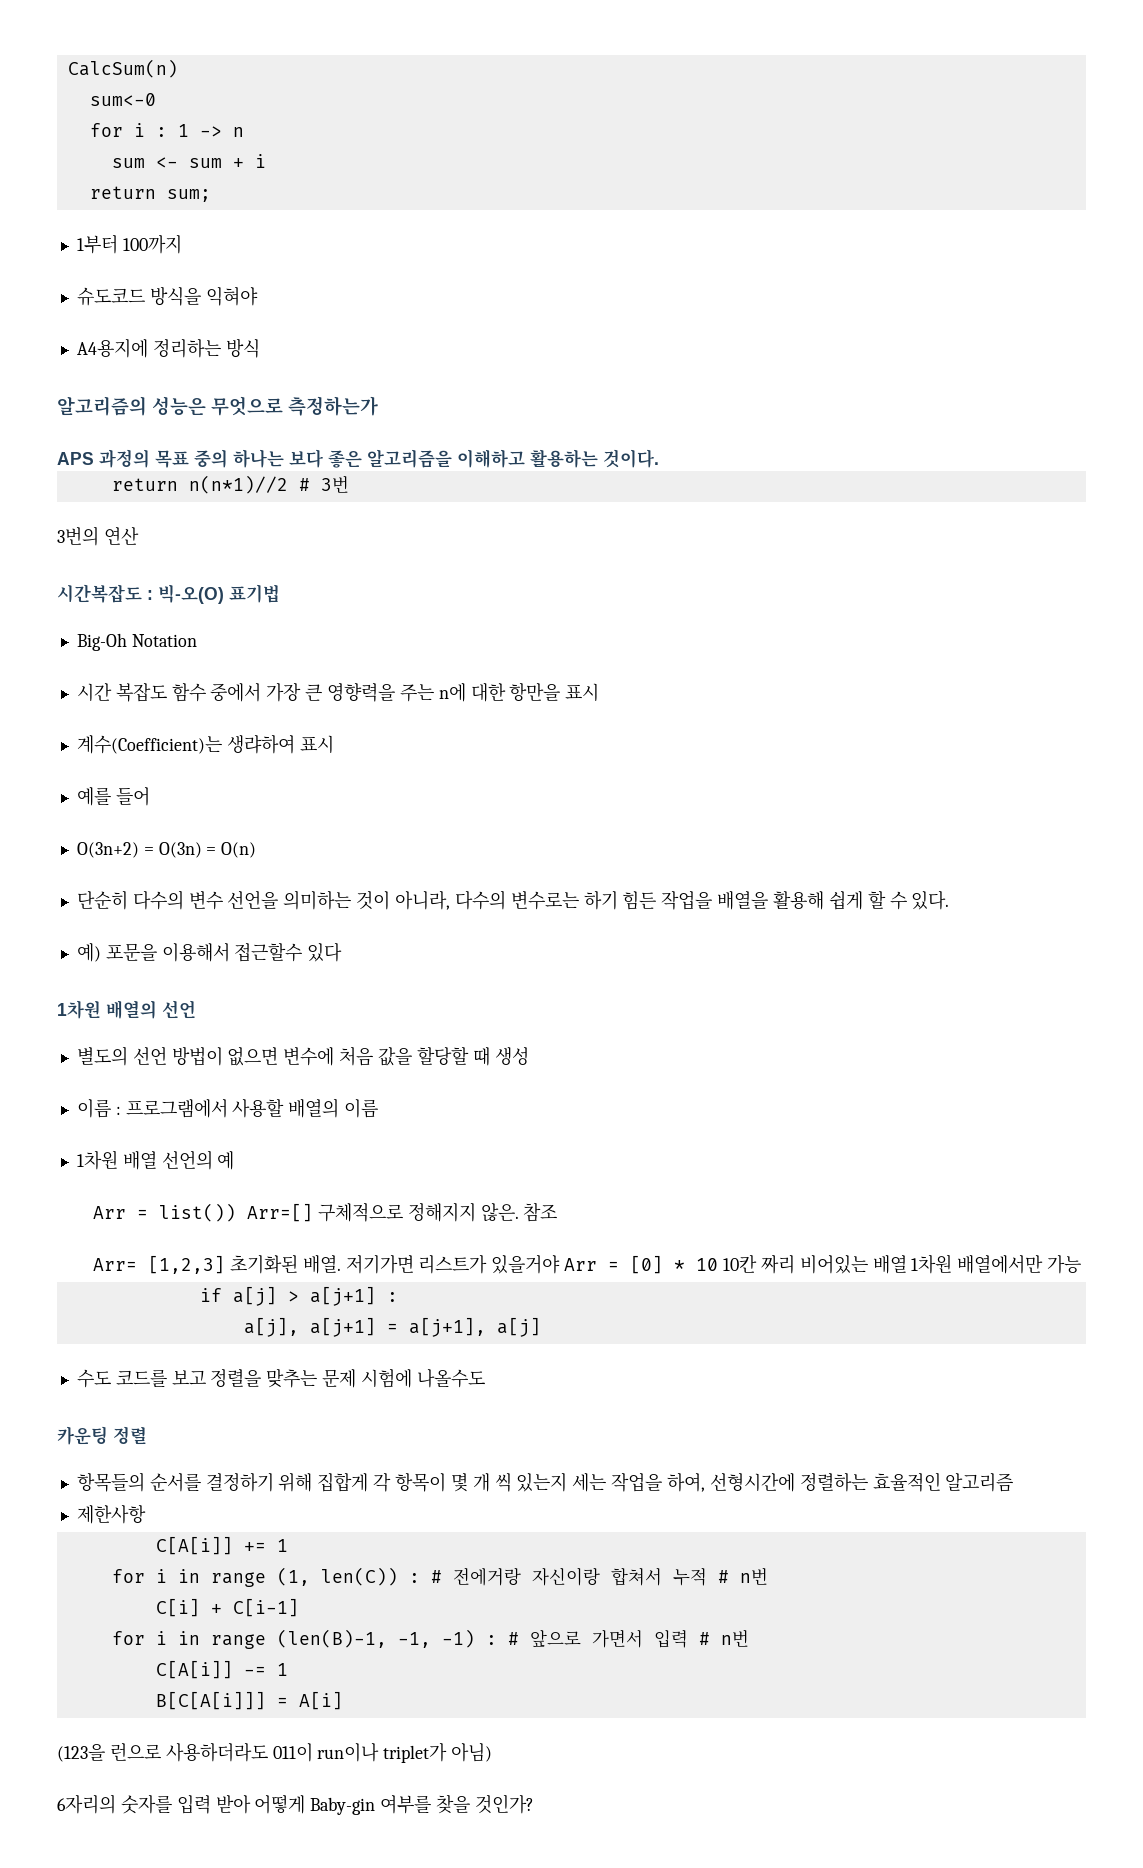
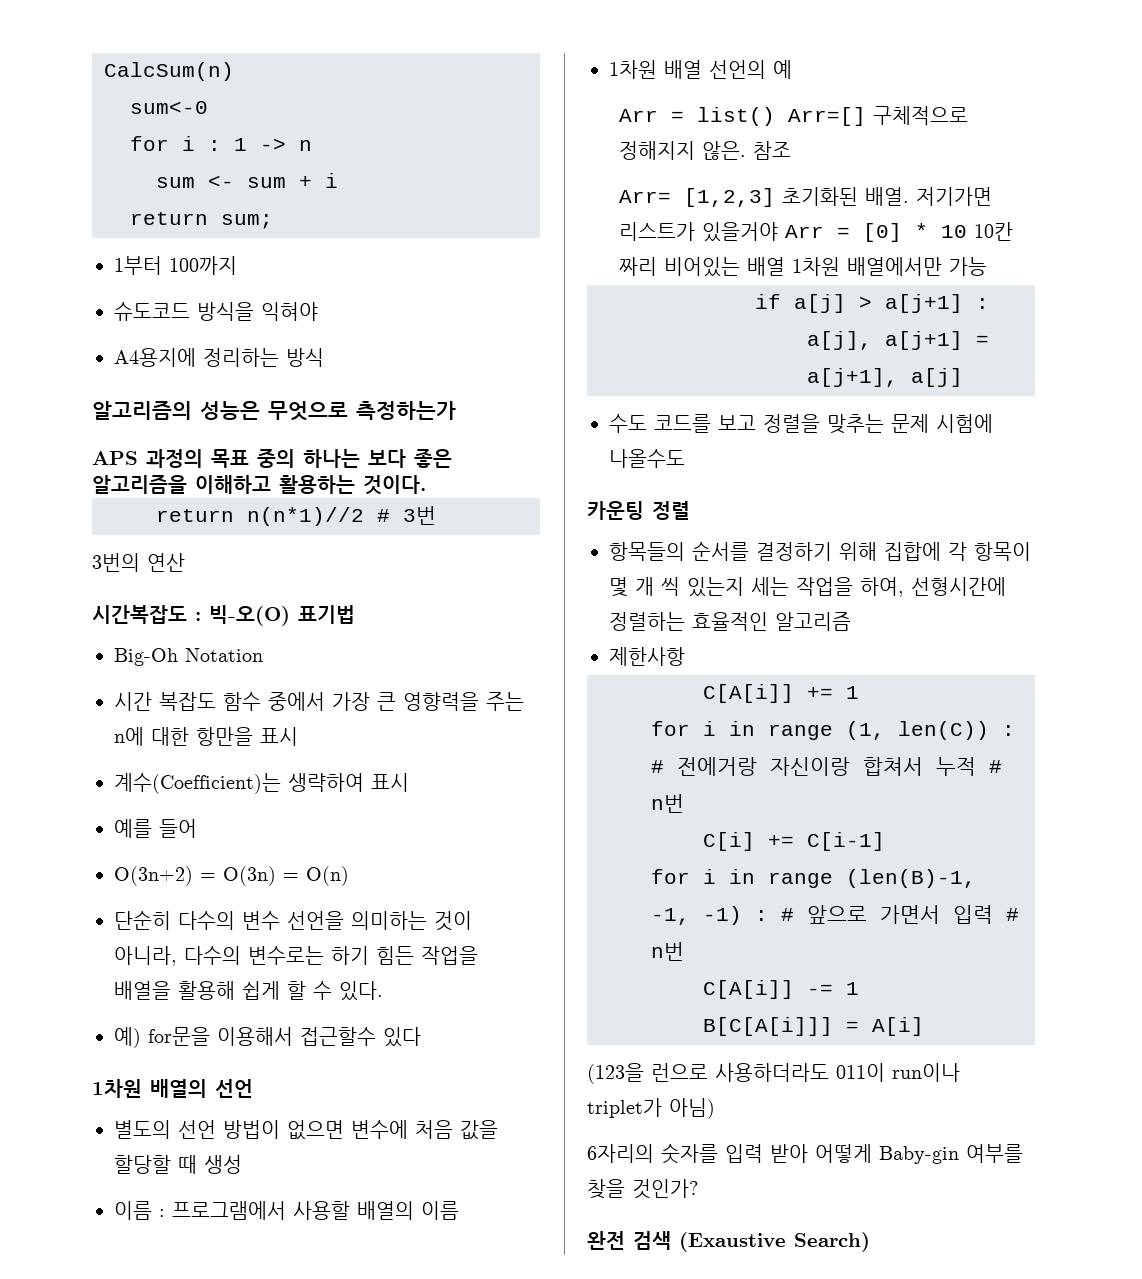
- 계수(Coefficient)는 생랴하여 표시
+ 계수(Coefficient)는 생략하여 표시
- 예) 포문을 이용해서 접근할수 있다
+ 예) for문을 이용해서 접근할수 있다
- Arr = list()) Arr=[] 구체적으로 정해지지 않은.
+ Arr = list() Arr=[] 구체적으로 정해지지 않은.
- 항목들의 순서를 결정하기 위해 집합게 각 항목이 몇 개 씩 있는지 세는 작업을 하여, 선형시간에 정렬하는 효율적인 알고리즘
+ 항목들의 순서를 결정하기 위해 집합에 각 항목이 몇 개 씩 있는지 세는 작업을 하여, 선형시간에 정렬하는 효율적인 알고리즘
- C[i] + C[i-1]
+ C[i] += C[i-1]
+ 완전 검색 (Exaustive Search)

